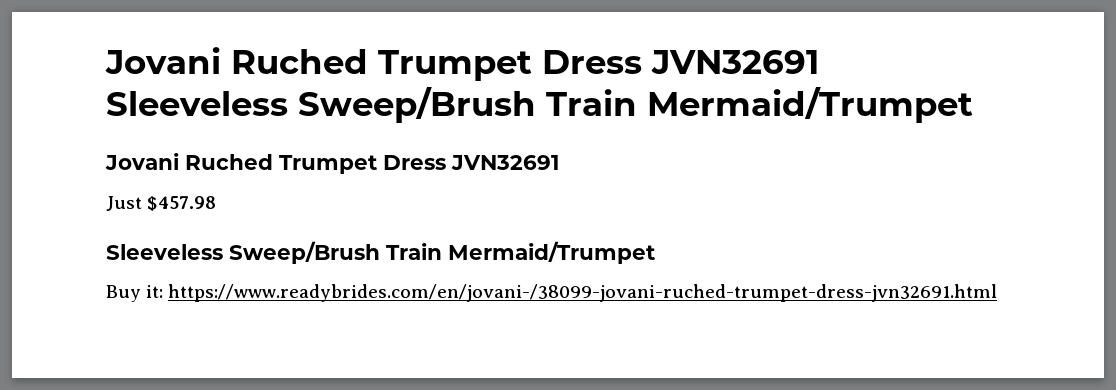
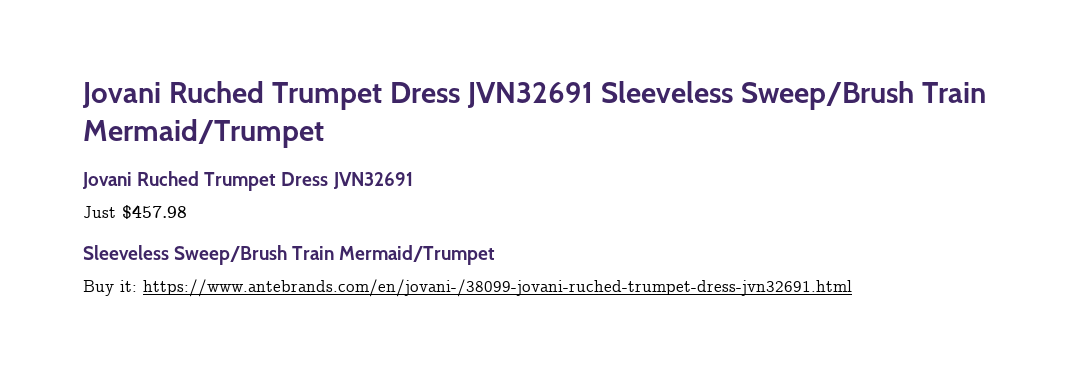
- Buy it: https://www.readybrides.com/en/jovani-/38099-jovani-ruched-trumpet-dress-jvn32691.html
+ Buy it: https://www.antebrands.com/en/jovani-/38099-jovani-ruched-trumpet-dress-jvn32691.html

